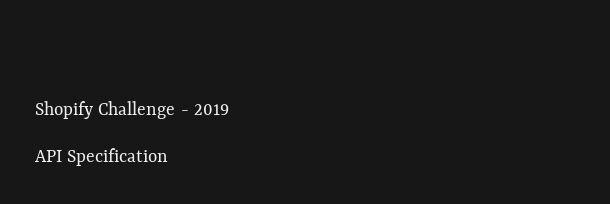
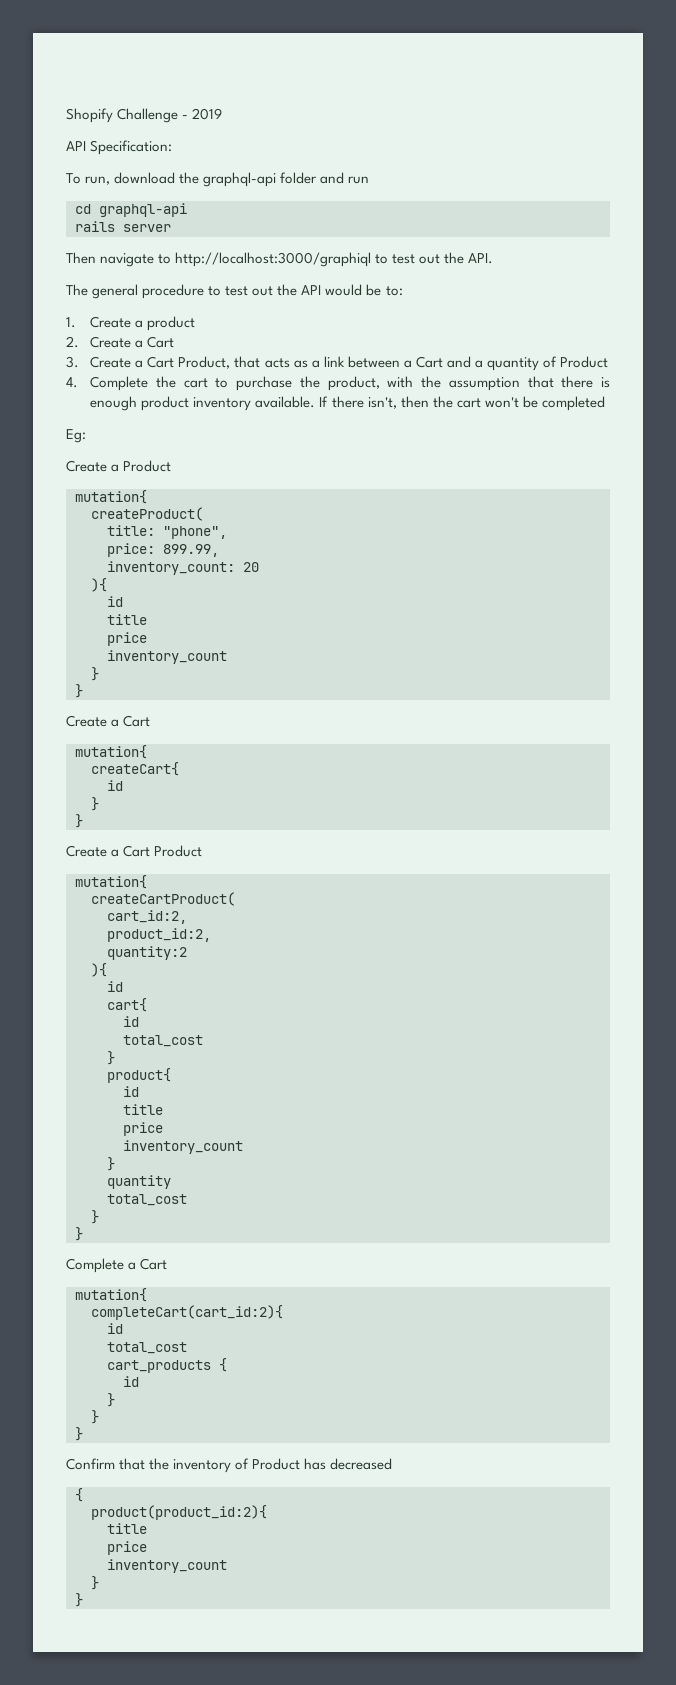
- API Specification
+ API Specification:
+ To run, download the graphql-api folder and run
+ cd graphql-api
+ rails server
+ Then navigate to http://localhost:3000/graphiql to test out the API.
+ The general procedure to test out the API would be to:
+ 1. Create a product
+ 2. Create a Cart
+ 3. Create a Cart Product, that acts as a link between a Cart and a quantity of Product
+ 4. Complete the cart to purchase the product, with the assumption that there is enough product inventory available. If there isn't, then the cart won't be completed
+ Eg:
+ Create a Product
+ mutation{
+ createProduct(
+ title: "phone",
+ price: 899.99,
+ inventory_count: 20
+ ){
+ id
+ title
+ price
+ inventory_count
+ }
+ }
+ Create a Cart
+ mutation{
+ createCart{
+ id
+ }
+ }
+ Create a Cart Product
+ mutation{
+ createCartProduct(
+ cart_id:2,
+ product_id:2,
+ quantity:2
+ ){
+ id
+ cart{
+ id
+ total_cost
+ }
+ product{
+ id
+ title
+ price
+ inventory_count
+ }
+ quantity
+ total_cost
+ }
+ }
+ Complete a Cart
+ mutation{
+ completeCart(cart_id:2){
+ id
+ total_cost
+ cart_products {
+ id
+ }
+ }
+ }
+ Confirm that the inventory of Product has decreased
+ {
+ product(product_id:2){
+ title
+ price
+ inventory_count
+ }
+ }

